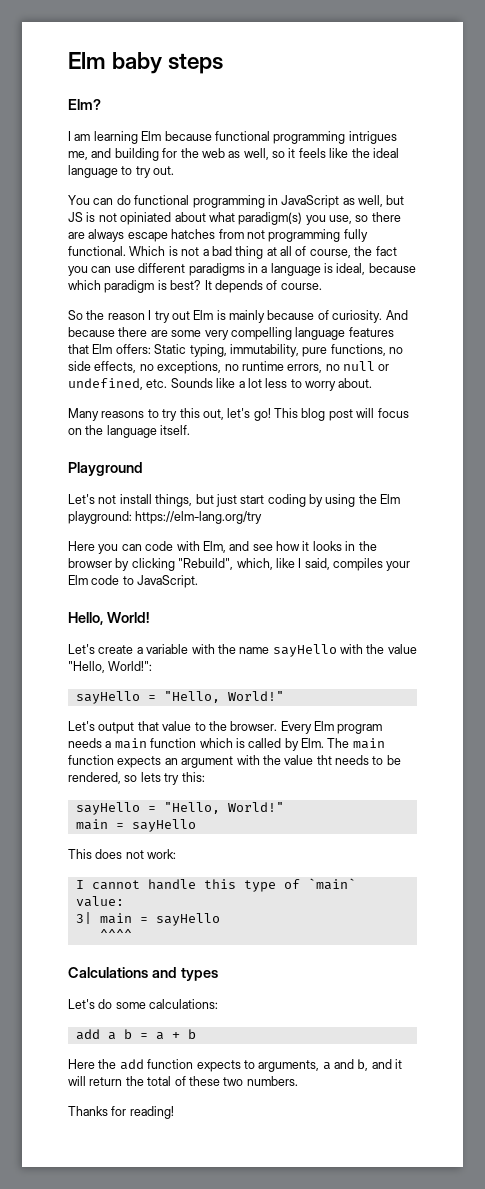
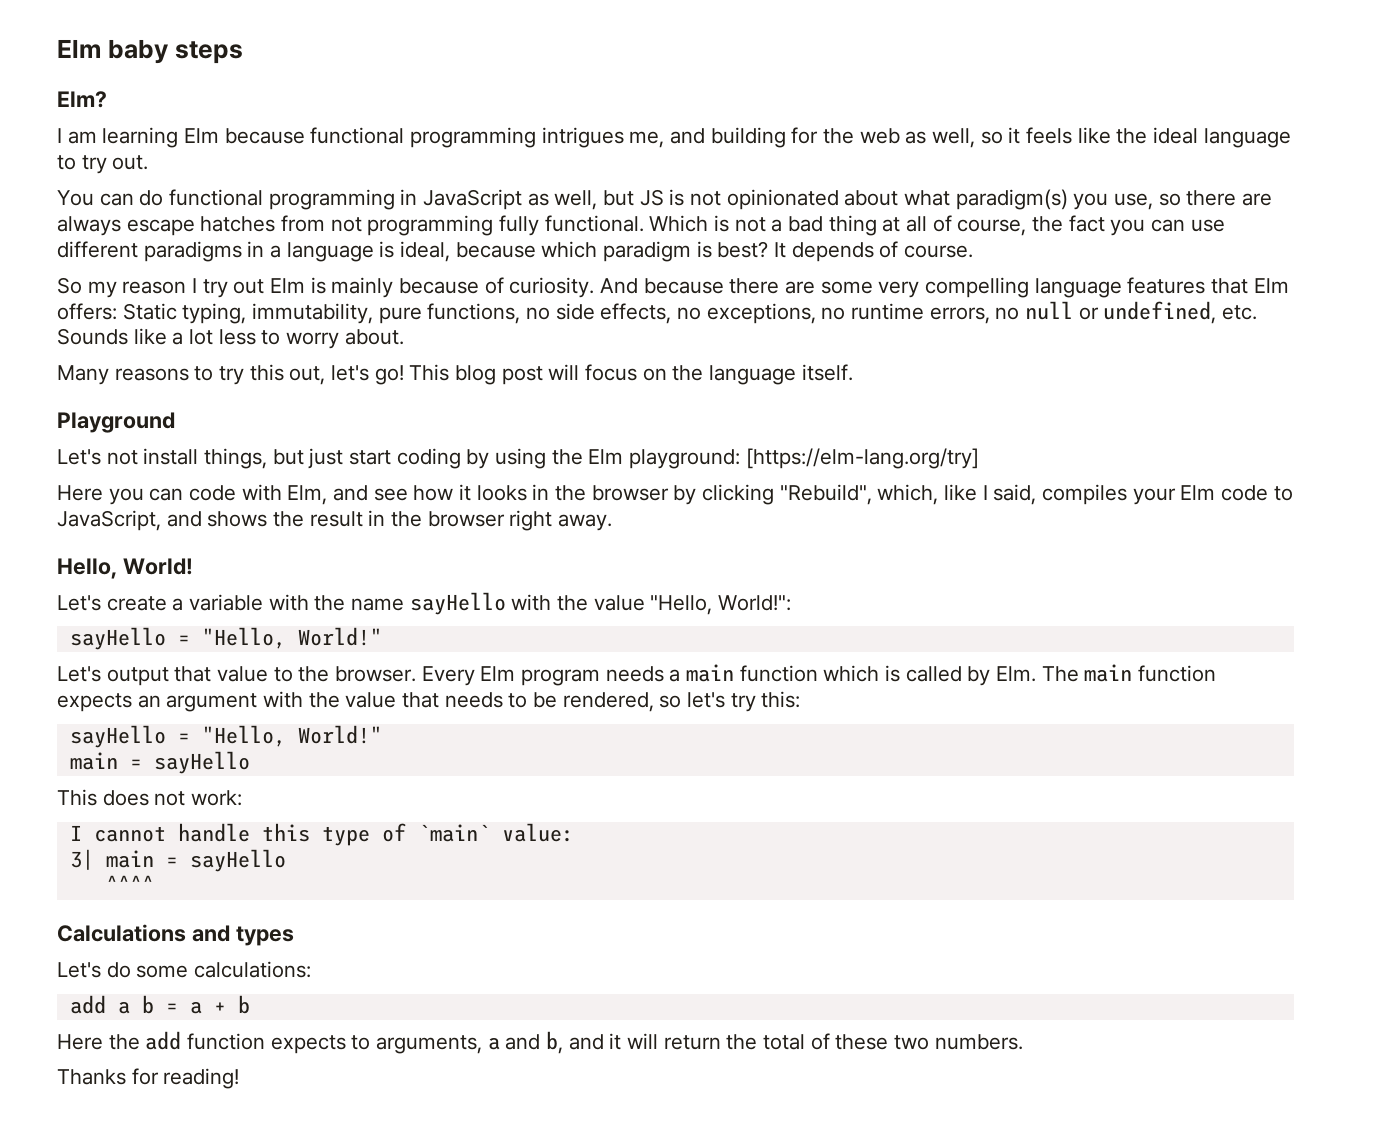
- You can do functional programming in JavaScript as well, but JS is not opiniated about what paradigm(s) you use, so there are always escape hatches from not programming fully functional.
+ You can do functional programming in JavaScript as well, but JS is not opinionated about what paradigm(s) you use, so there are always escape hatches from not programming fully functional.
- So the reason I try out Elm is mainly because of curiosity.
+ So my reason I try out Elm is mainly because of curiosity.
- Let's not install things, but just start coding by using the Elm playground: https://elm-lang.org/try
+ Let's not install things, but just start coding by using the Elm playground: [https://elm-lang.org/try]
- Here you can code with Elm, and see how it looks in the browser by clicking "Rebuild", which, like I said, compiles your Elm code to JavaScript.
+ Here you can code with Elm, and see how it looks in the browser by clicking "Rebuild", which, like I said, compiles your Elm code to JavaScript, and shows the result in the browser right away.
- Every Elm program needs a main function which is called by Elm. The main function expects an argument with the value tht needs to be rendered, so lets try this:
+ Every Elm program needs a main function which is called by Elm. The main function expects an argument with the value that needs to be rendered, so let's try this:

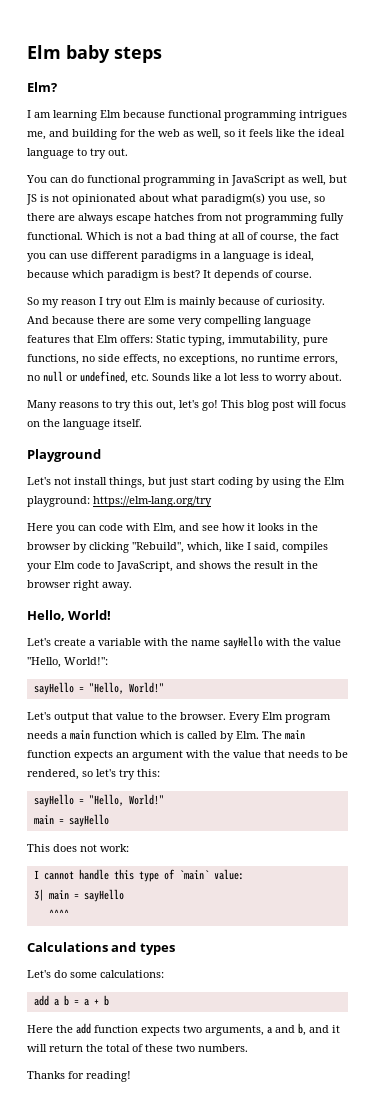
- Let's not install things, but just start coding by using the Elm playground: [https://elm-lang.org/try]
+ Let's not install things, but just start coding by using the Elm playground: https://elm-lang.org/try
- Here the add function expects to arguments, a and b, and it will return the total of these two numbers.
+ Here the add function expects two arguments, a and b, and it will return the total of these two numbers.

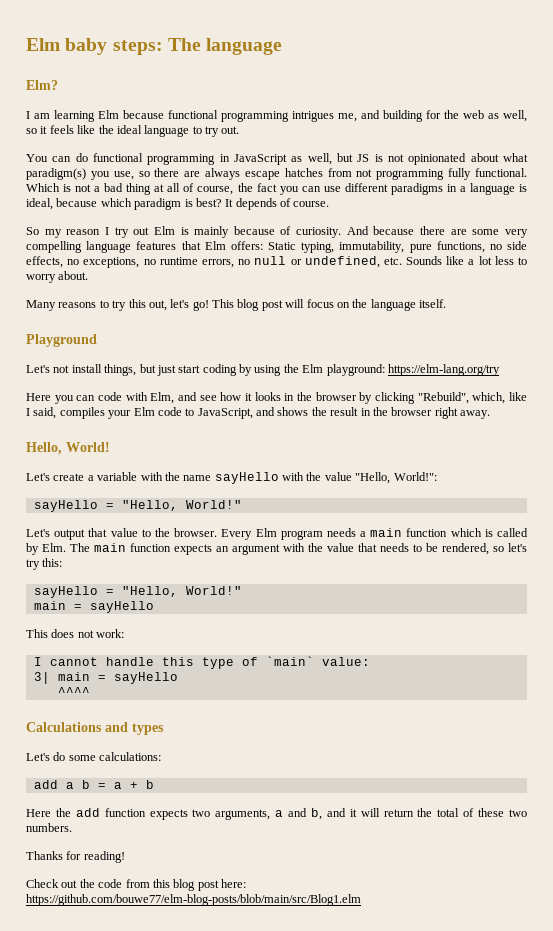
- Elm baby steps
+ Elm baby steps: The language
+ Check out the code from this blog post here: https://github.com/bouwe77/elm-blog-posts/blob/main/src/Blog1.elm

